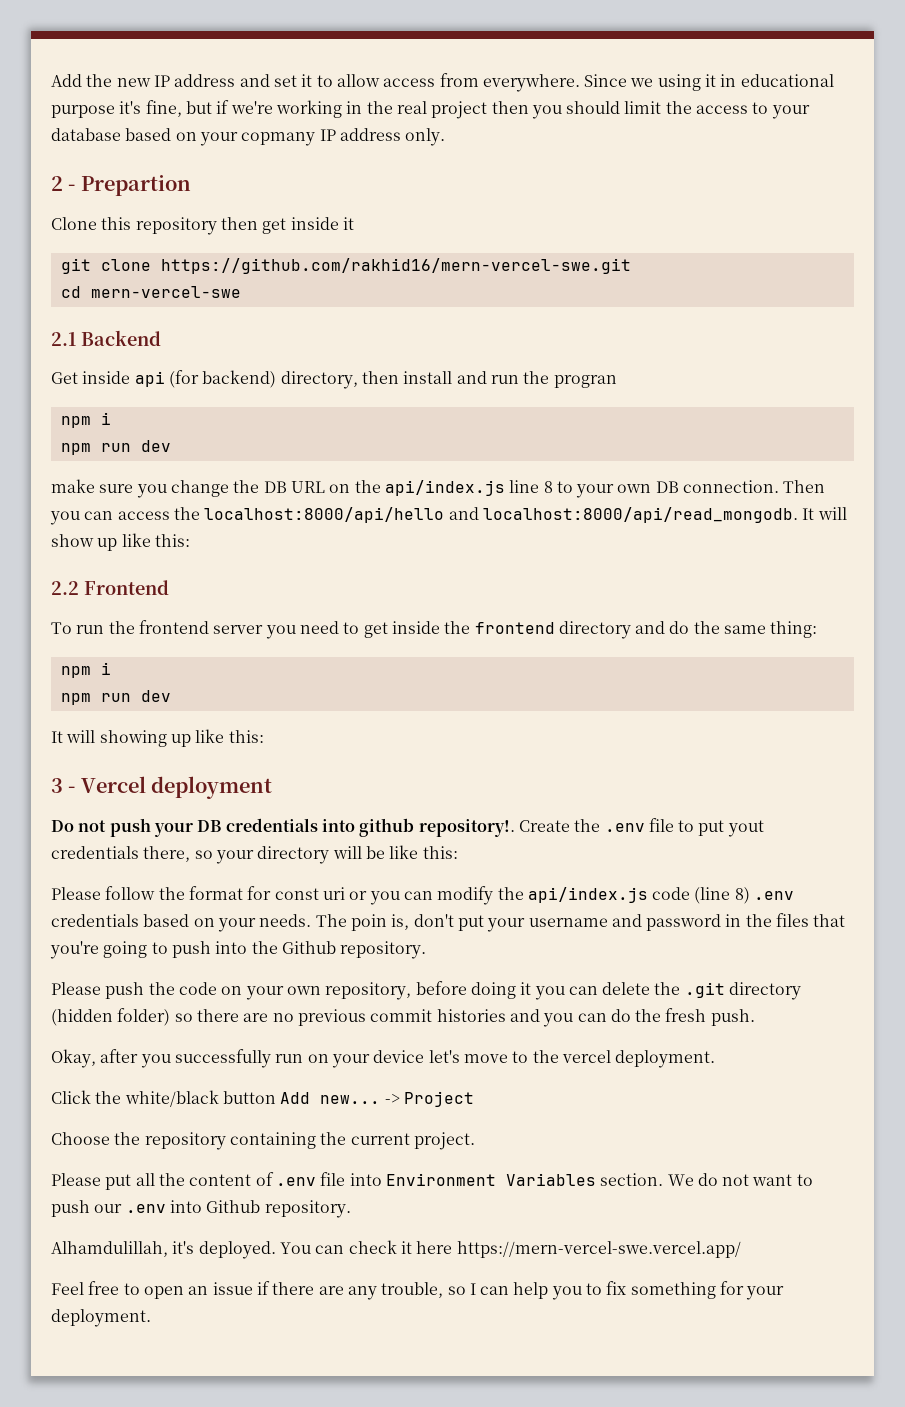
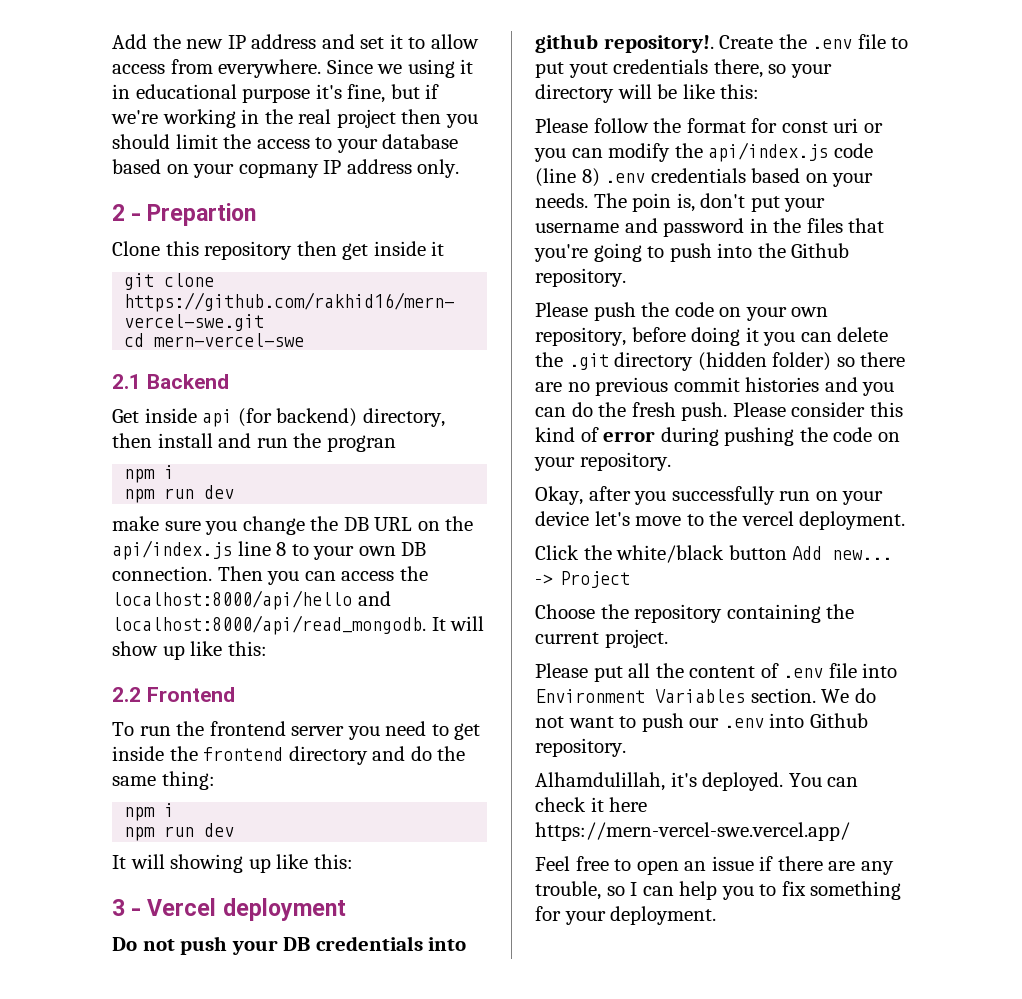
+ Please consider this kind of error during pushing the code on your repository.

